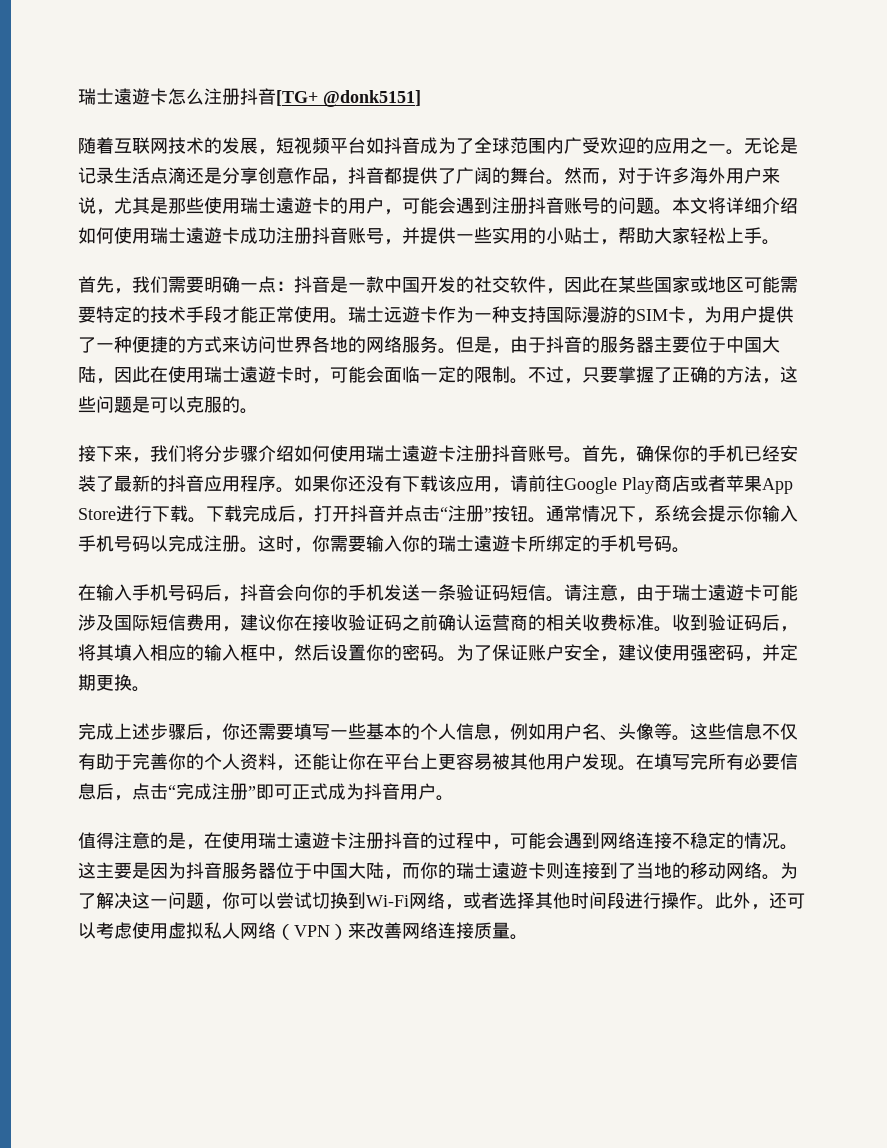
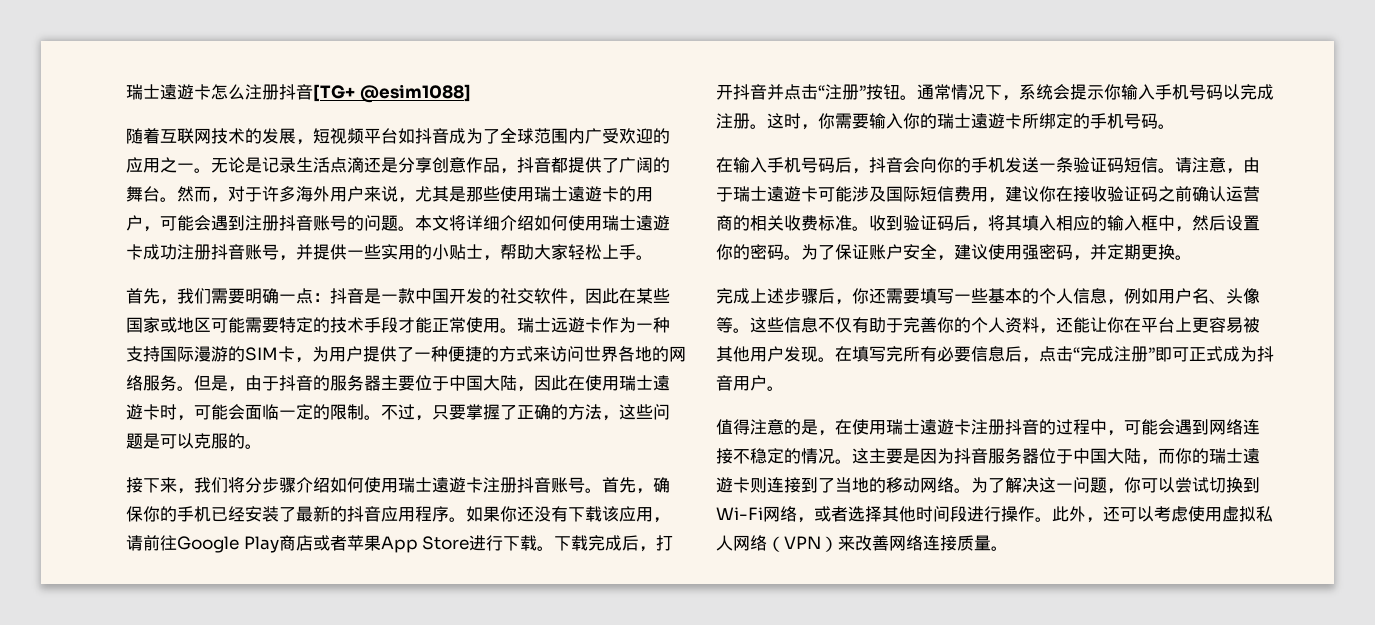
- 瑞士遠遊卡怎么注册抖音[TG+ @donk5151]
+ 瑞士遠遊卡怎么注册抖音[TG+ @esim1088]

